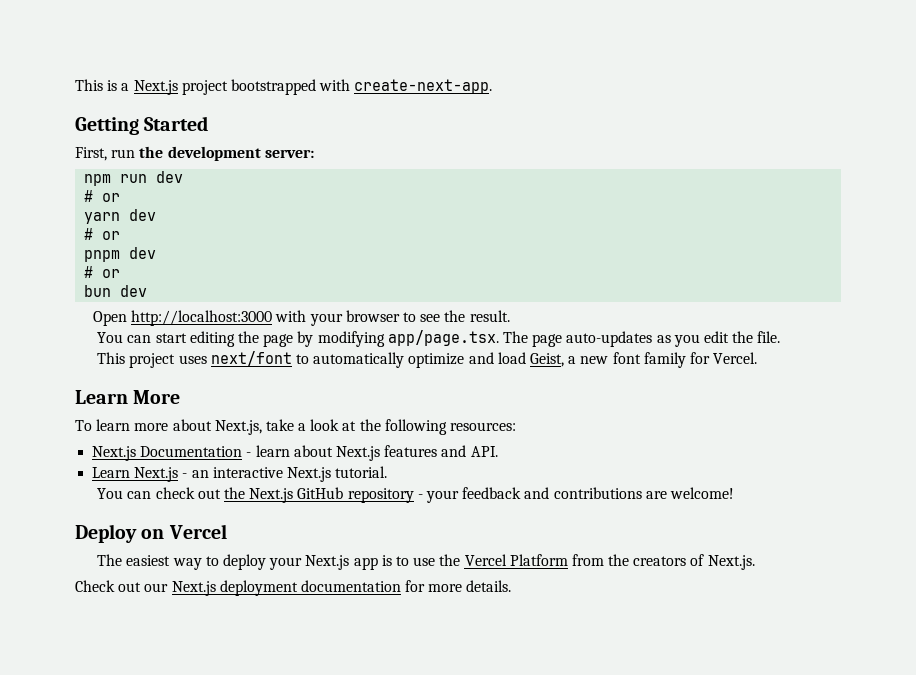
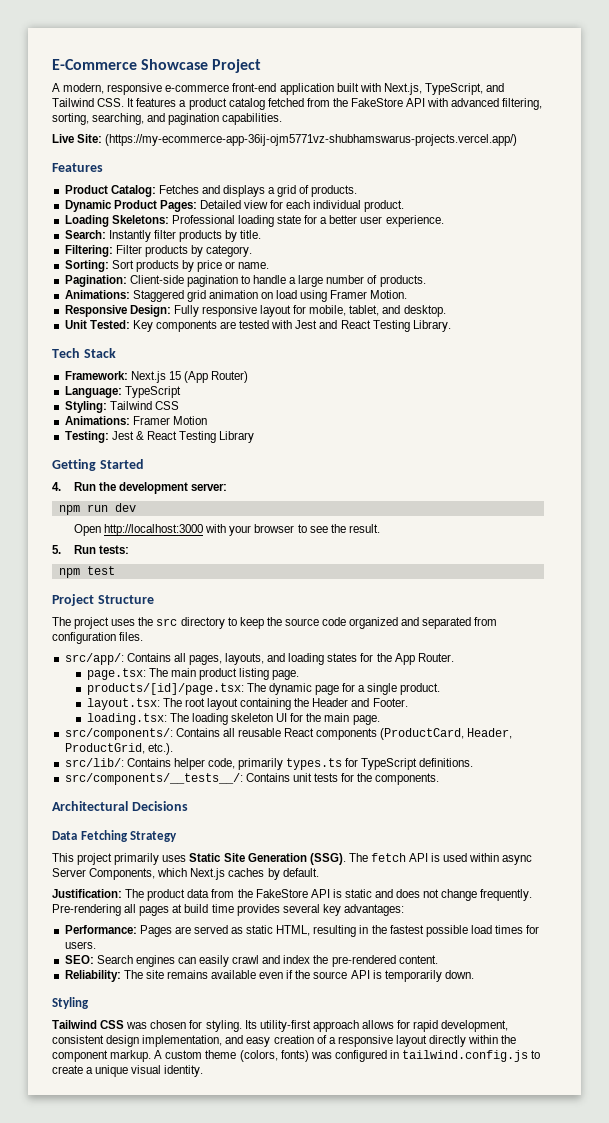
- This is a Next.js project bootstrapped with create-next-app.
+ E-Commerce Showcase Project
+ A modern, responsive e-commerce front-end application built with Next.js, TypeScript, and Tailwind CSS. It features a product catalog fetched from the FakeStore API with advanced filtering, sorting, searching, and pagination capabilities.
+ Live Site: (https://my-ecommerce-app-36ij-ojm5771vz-shubhamswarus-projects.vercel.app/)
+ Features
+ Product Catalog: Fetches and displays a grid of products.
+ Dynamic Product Pages: Detailed view for each individual product.
+ Loading Skeletons: Professional loading state for a better user experience.
+ Search: Instantly filter products by title.
+ Filtering: Filter products by category.
+ Sorting: Sort products by price or name.
+ Pagination: Client-side pagination to handle a large number of products.
+ Animations: Staggered grid animation on load using Framer Motion.
+ Responsive Design: Fully responsive layout for mobile, tablet, and desktop.
+ Unit Tested: Key components are tested with Jest and React Testing Library.
+ Tech Stack
+ Framework: Next.js 15 (App Router)
+ Language: TypeScript
+ Styling: Tailwind CSS
+ Animations: Framer Motion
+ Testing: Jest & React Testing Library
- First, run the development server:
+ 4. Run the development server:
  npm run dev
- # or
- yarn dev
- # or
- pnpm dev
- # or
- bun dev
- You can start editing the page by modifying app/page.tsx. The page auto-updates as you edit the file.
- This project uses next/font to automatically optimize and load Geist, a new font family for Vercel.
- Learn More
- To learn more about Next.js, take a look at the following resources:
- Next.js Documentation - learn about Next.js features and API.
- Learn Next.js - an interactive Next.js tutorial.
- You can check out the Next.js GitHub repository - your feedback and contributions are welcome!
- Deploy on Vercel
- The easiest way to deploy your Next.js app is to use the Vercel Platform from the creators of Next.js.
- Check out our Next.js deployment documentation for more details.
+ 5. Run tests:
+ npm test
+ Project Structure
+ The project uses the src directory to keep the source code organized and separated from configuration files.
+ src/app/: Contains all pages, layouts, and loading states for the App Router.
+ page.tsx: The main product listing page.
+ products/[id]/page.tsx: The dynamic page for a single product.
+ layout.tsx: The root layout containing the Header and Footer.
+ loading.tsx: The loading skeleton UI for the main page.
+ src/components/: Contains all reusable React components (ProductCard, Header, ProductGrid, etc.).
+ src/lib/: Contains helper code, primarily types.ts for TypeScript definitions.
+ src/components/__tests__/: Contains unit tests for the components.
+ Architectural Decisions
+ Data Fetching Strategy
+ This project primarily uses Static Site Generation (SSG). The fetch API is used within async Server Components, which Next.js caches by default.
+ Justification: The product data from the FakeStore API is static and does not change frequently. Pre-rendering all pages at build time provides several key advantages:
+ Performance: Pages are served as static HTML, resulting in the fastest possible load times for users.
+ SEO: Search engines can easily crawl and index the pre-rendered content.
+ Reliability: The site remains available even if the source API is temporarily down.
+ Styling
+ Tailwind CSS was chosen for styling. Its utility-first approach allows for rapid development, consistent design implementation, and easy creation of a responsive layout directly within the component markup. A custom theme (colors, fonts) was configured in tailwind.config.js to create a unique visual identity.

